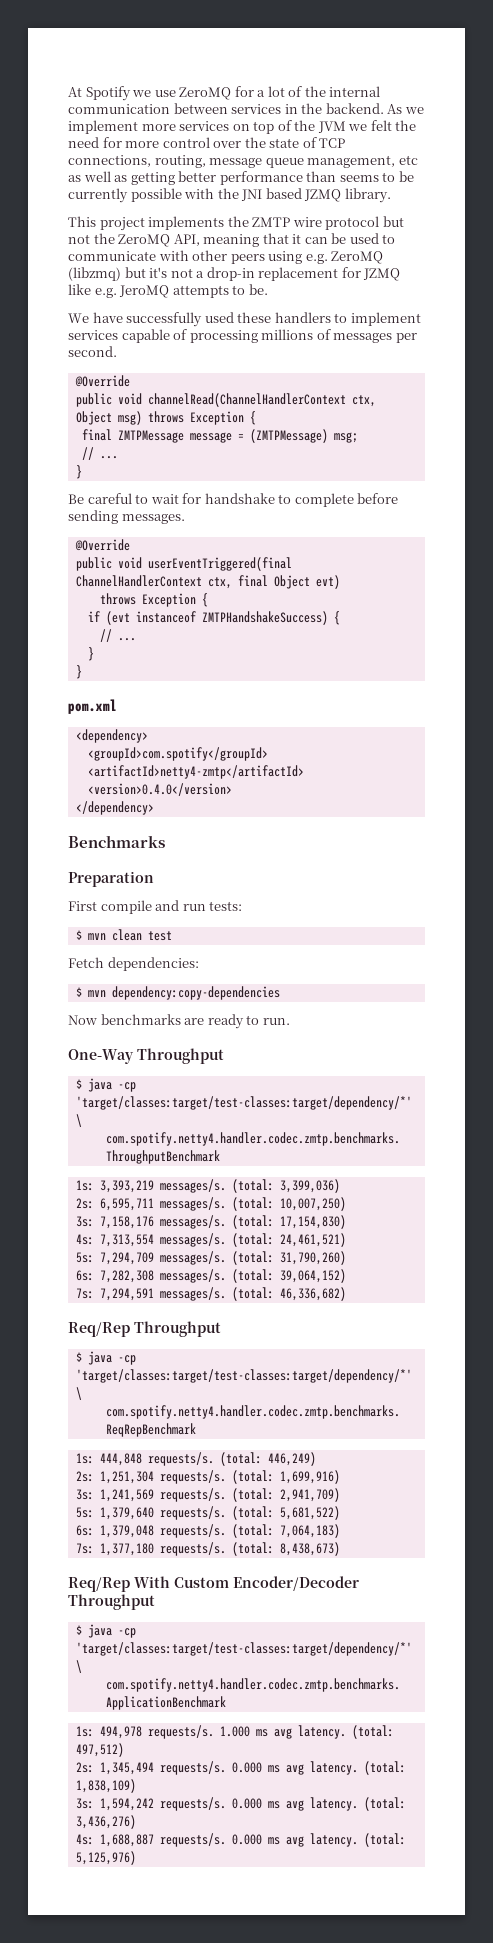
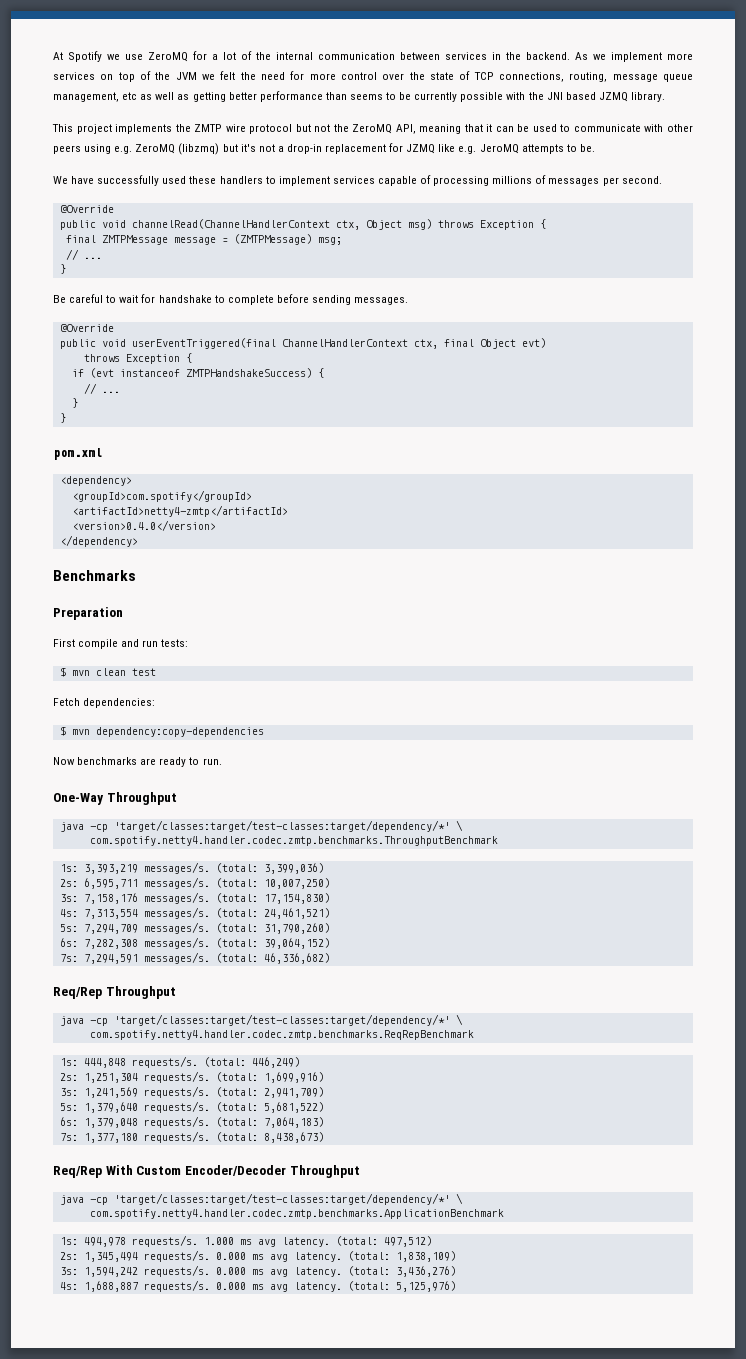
  One-Way Throughput
- $ java -cp 'target/classes:target/test-classes:target/dependency/*' \
+ java -cp 'target/classes:target/test-classes:target/dependency/*' \
  Req/Rep Throughput
- $ java -cp 'target/classes:target/test-classes:target/dependency/*' \
+ java -cp 'target/classes:target/test-classes:target/dependency/*' \
  Req/Rep With Custom Encoder/Decoder Throughput
- $ java -cp 'target/classes:target/test-classes:target/dependency/*' \
+ java -cp 'target/classes:target/test-classes:target/dependency/*' \

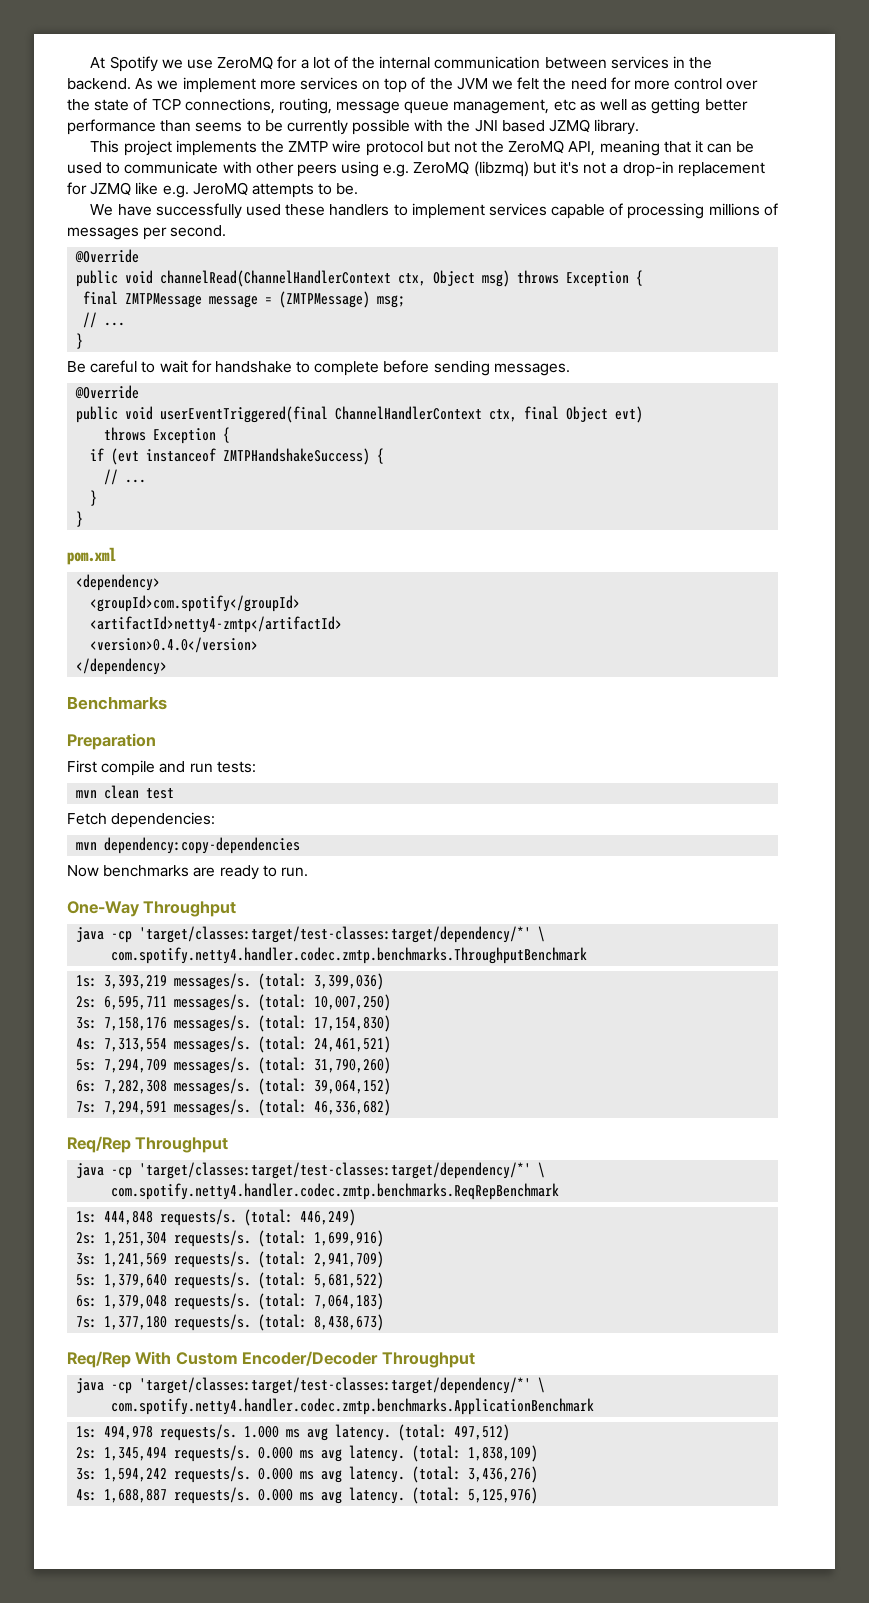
- $ mvn clean test
+ mvn clean test
- $ mvn dependency:copy-dependencies
+ mvn dependency:copy-dependencies

